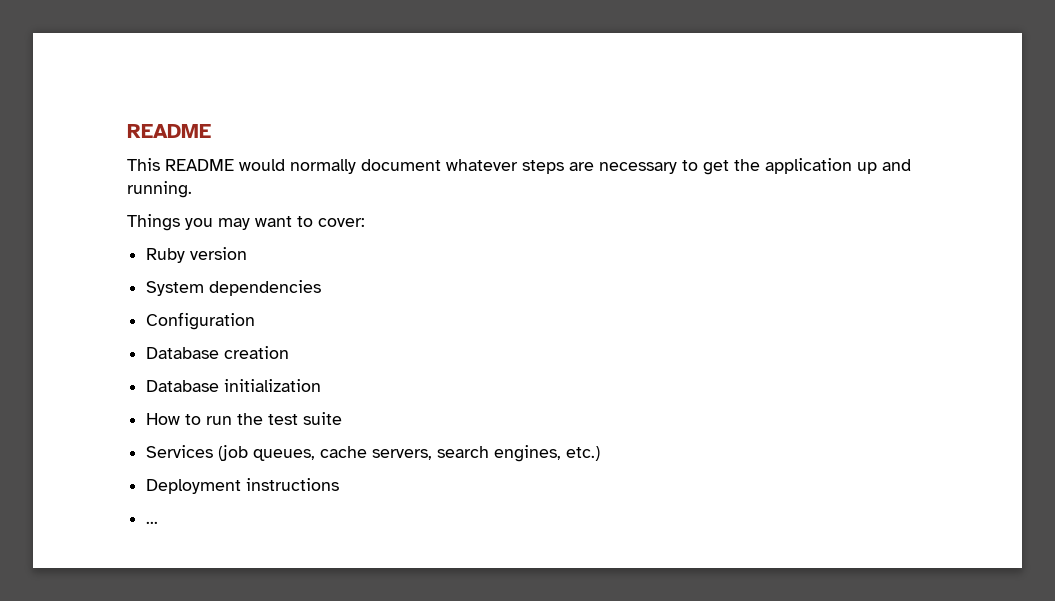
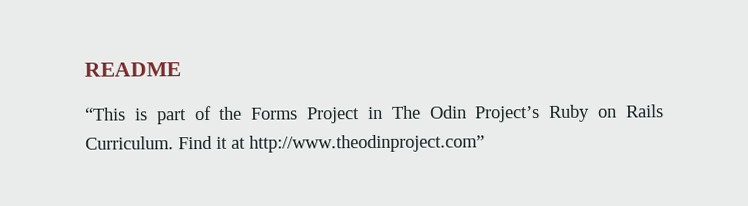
- This README would normally document whatever steps are necessary to get the application up and running.
- Things you may want to cover:
- Ruby version
- System dependencies
- Configuration
- Database creation
- Database initialization
- How to run the test suite
- Services (job queues, cache servers, search engines, etc.)
- Deployment instructions
- ...
+ “This is part of the Forms Project in The Odin Project’s Ruby on Rails Curriculum. Find it at http://www.theodinproject.com”

